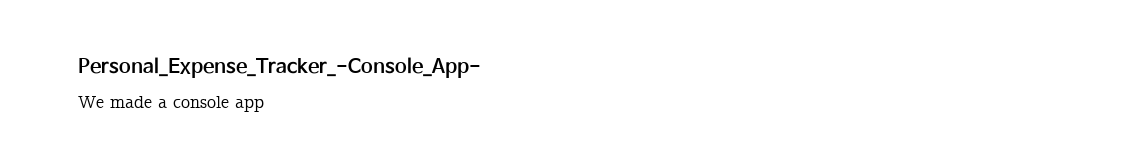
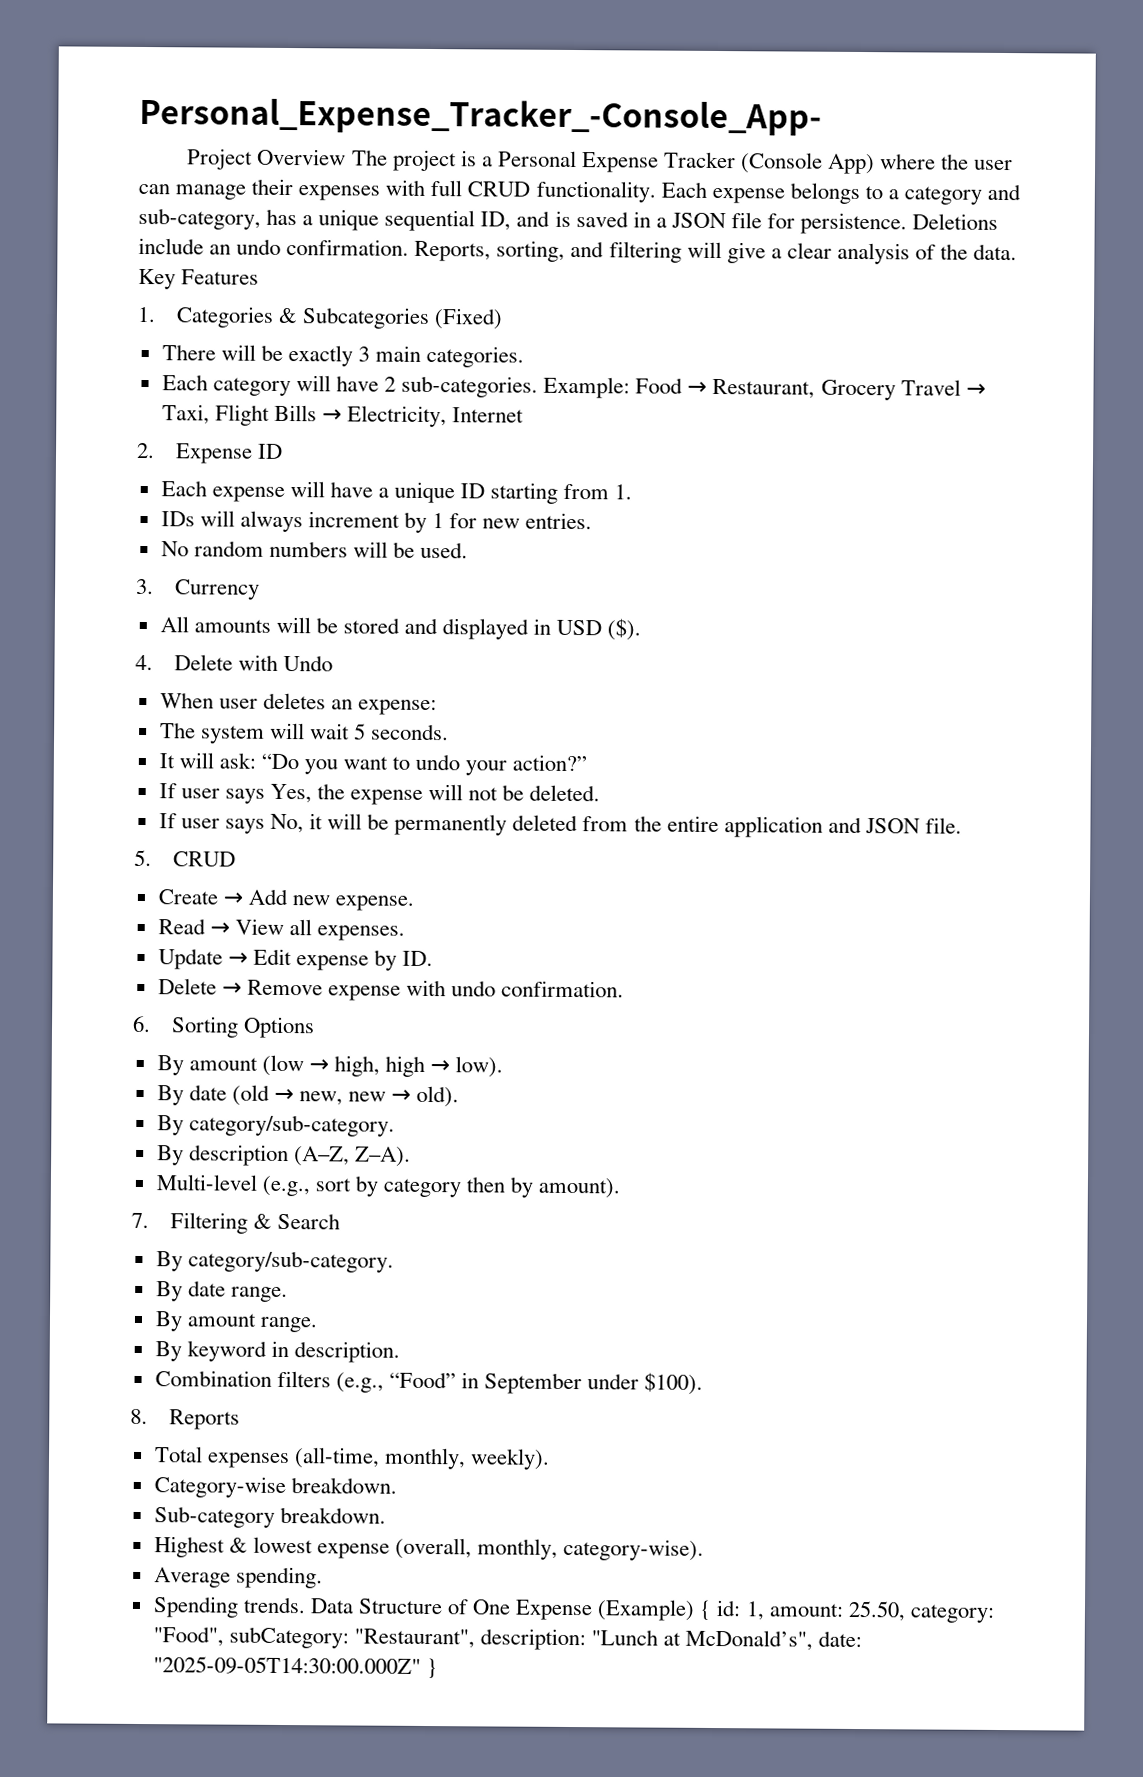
- We made a console app
+ Project Overview The project is a Personal Expense Tracker (Console App) where the user can manage their expenses with full CRUD functionality. Each expense belongs to a category and sub-category, has a unique sequential ID, and is saved in a JSON file for persistence. Deletions include an undo confirmation. Reports, sorting, and filtering will give a clear analysis of the data. Key Features
+ 1. Categories & Subcategories (Fixed)
+ There will be exactly 3 main categories.
+ Each category will have 2 sub-categories. Example: Food → Restaurant, Grocery Travel → Taxi, Flight Bills → Electricity, Internet
+ 2. Expense ID
+ Each expense will have a unique ID starting from 1.
+ IDs will always increment by 1 for new entries.
+ No random numbers will be used.
+ 3. Currency
+ All amounts will be stored and displayed in USD ($).
+ 4. Delete with Undo
+ When user deletes an expense:
+ The system will wait 5 seconds.
+ It will ask: “Do you want to undo your action?”
+ If user says Yes, the expense will not be deleted.
+ If user says No, it will be permanently deleted from the entire application and JSON file.
+ 5. CRUD
+ Create → Add new expense.
+ Read → View all expenses.
+ Update → Edit expense by ID.
+ Delete → Remove expense with undo confirmation.
+ 6. Sorting Options
+ By amount (low → high, high → low).
+ By date (old → new, new → old).
+ By category/sub-category.
+ By description (A–Z, Z–A).
+ Multi-level (e.g., sort by category then by amount).
+ 7. Filtering & Search
+ By category/sub-category.
+ By date range.
+ By amount range.
+ By keyword in description.
+ Combination filters (e.g., “Food” in September under $100).
+ 8. Reports
+ Total expenses (all-time, monthly, weekly).
+ Category-wise breakdown.
+ Sub-category breakdown.
+ Highest & lowest expense (overall, monthly, category-wise).
+ Average spending.
+ Spending trends. Data Structure of One Expense (Example) { id: 1, amount: 25.50, category: "Food", subCategory: "Restaurant", description: "Lunch at McDonald’s", date: "2025-09-05T14:30:00.000Z" }

